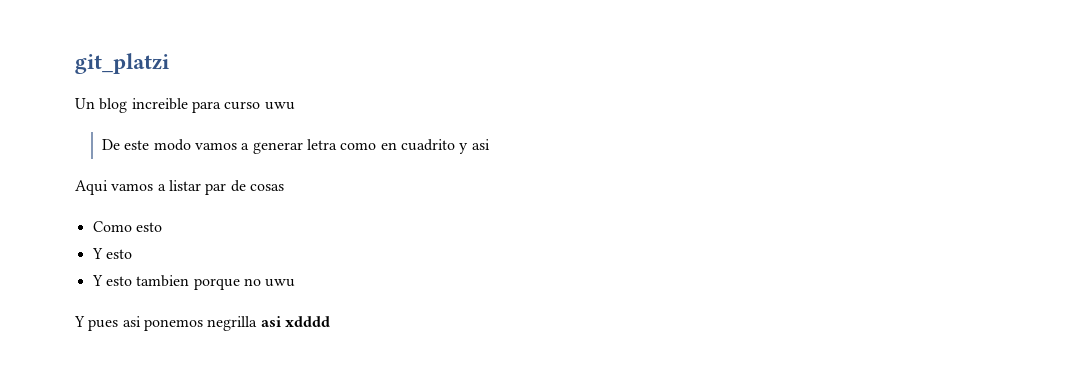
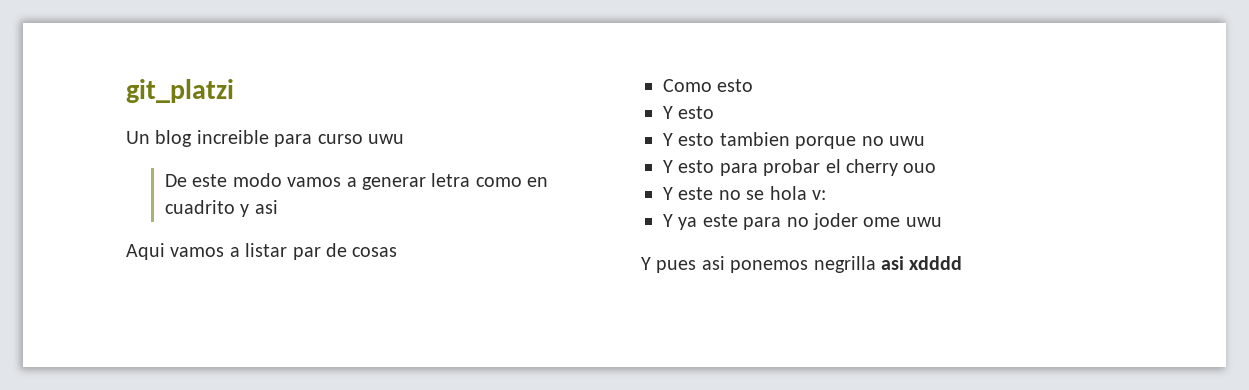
+ Y esto para probar el cherry ouo
+ Y este no se hola v:
+ Y ya este para no joder ome uwu

